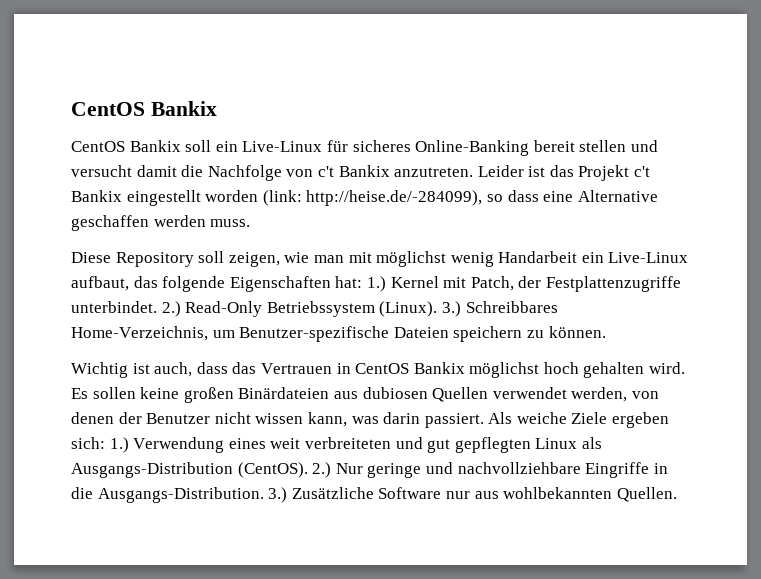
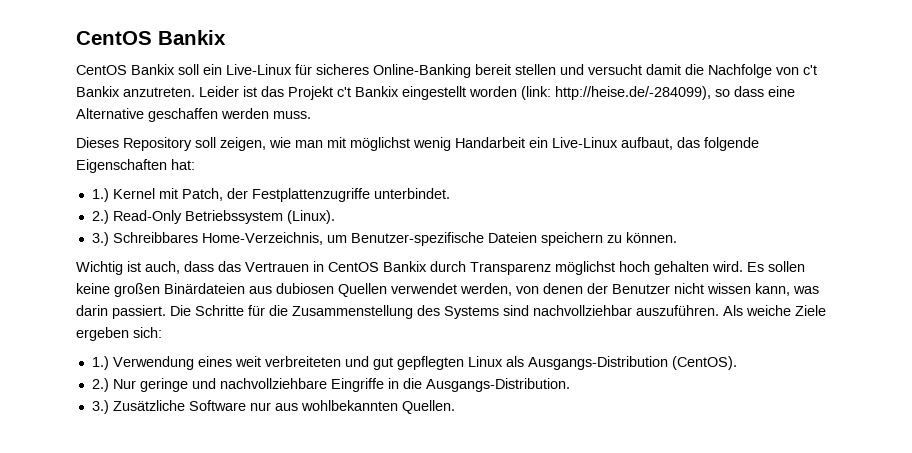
- Diese Repository soll zeigen, wie man mit möglichst wenig Handarbeit ein Live-Linux aufbaut, das folgende Eigenschaften hat: 1.) Kernel mit Patch, der Festplattenzugriffe unterbindet. 2.) Read-Only Betriebssystem (Linux). 3.) Schreibbares Home-Verzeichnis, um Benutzer-spezifische Dateien speichern zu können.
+ Dieses Repository soll zeigen, wie man mit möglichst wenig Handarbeit ein Live-Linux aufbaut, das folgende Eigenschaften hat:
+ 1.) Kernel mit Patch, der Festplattenzugriffe unterbindet.
+ 2.) Read-Only Betriebssystem (Linux).
+ 3.) Schreibbares Home-Verzeichnis, um Benutzer-spezifische Dateien speichern zu können.
- Wichtig ist auch, dass das Vertrauen in CentOS Bankix möglichst hoch gehalten wird.
+ Wichtig ist auch, dass das Vertrauen in CentOS Bankix durch Transparenz möglichst hoch gehalten wird.
+ Die Schritte für die Zusammenstellung des Systems sind nachvollziehbar auszuführen.
- Als weiche Ziele ergeben sich: 1.) Verwendung eines weit verbreiteten und gut gepflegten Linux als Ausgangs-Distribution (CentOS). 2.) Nur geringe und nachvollziehbare Eingriffe in die Ausgangs-Distribution. 3.) Zusätzliche Software nur aus wohlbekannten Quellen.
+ Als weiche Ziele ergeben sich:
+ 1.) Verwendung eines weit verbreiteten und gut gepflegten Linux als Ausgangs-Distribution (CentOS).
+ 2.) Nur geringe und nachvollziehbare Eingriffe in die Ausgangs-Distribution.
+ 3.) Zusätzliche Software nur aus wohlbekannten Quellen.

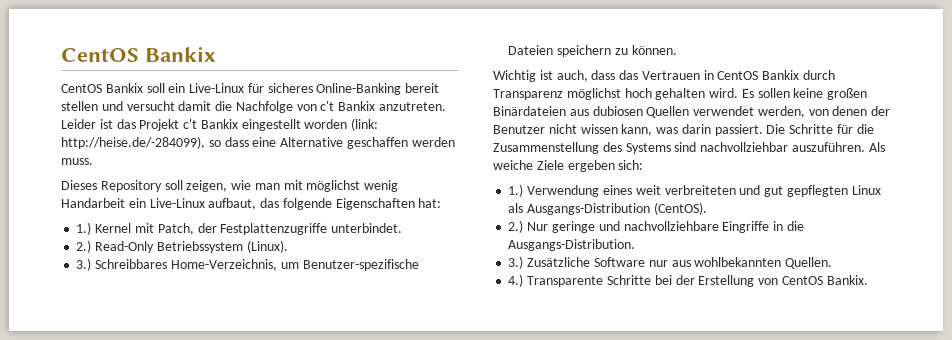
+ 4.) Transparente Schritte bei der Erstellung von CentOS Bankix.

